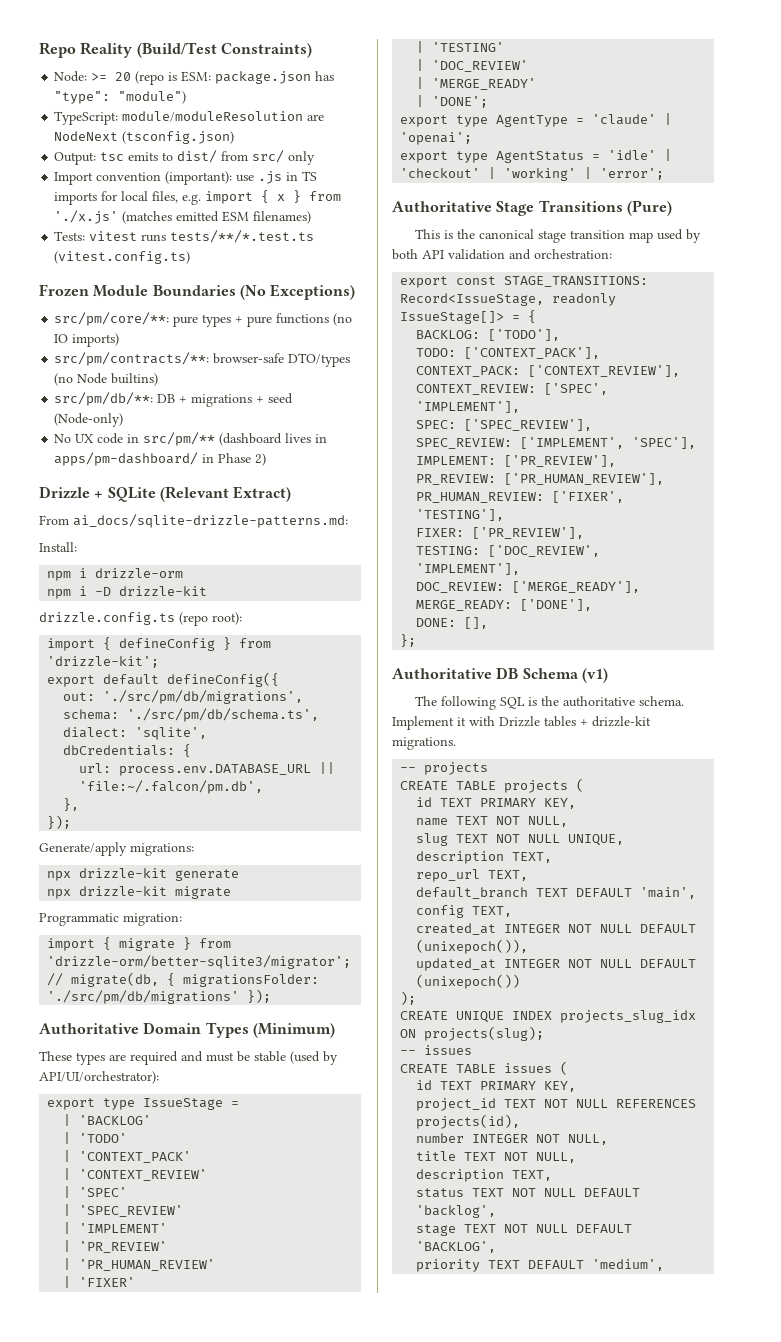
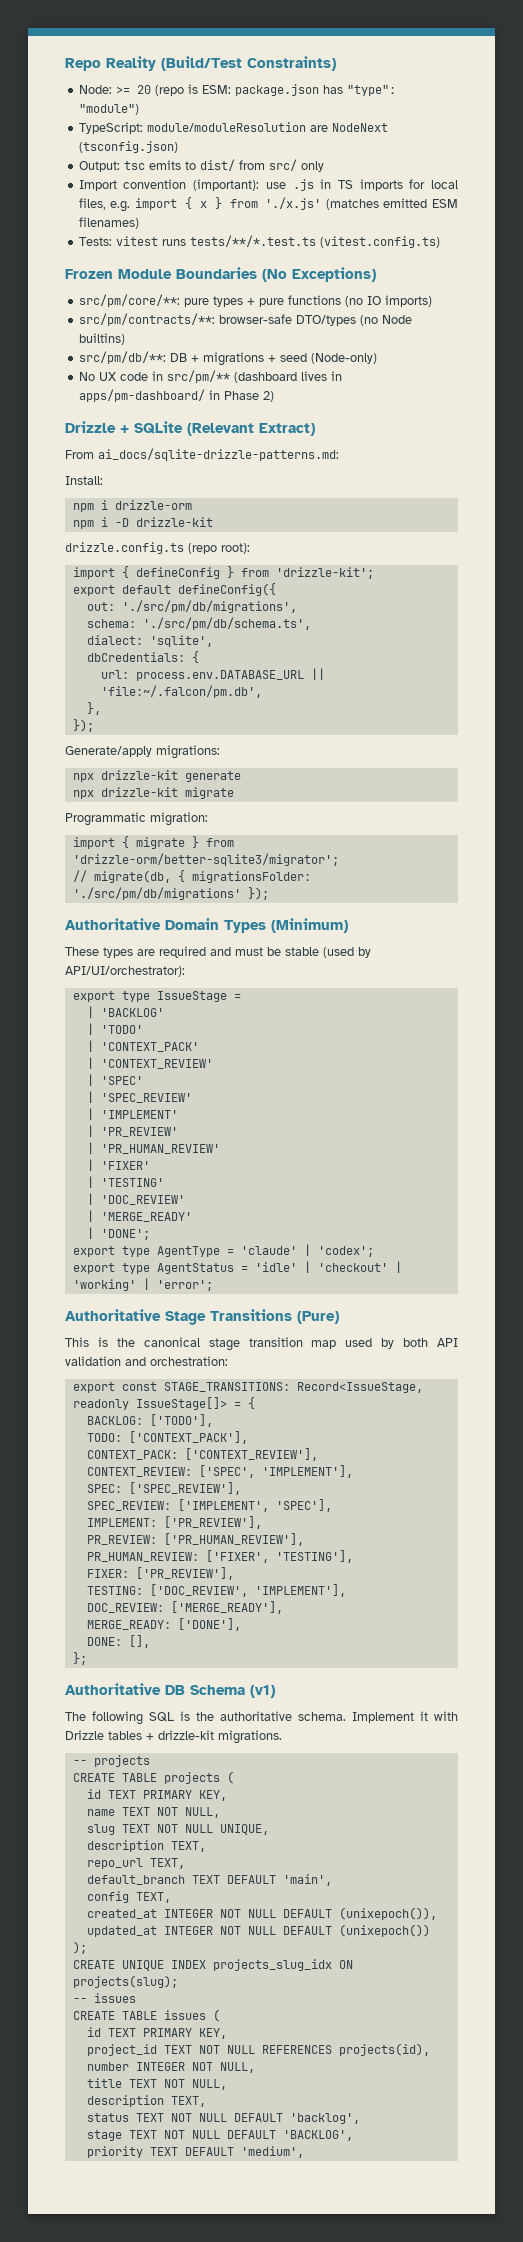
- export type AgentType = 'claude' | 'openai';
+ export type AgentType = 'claude' | 'codex';

